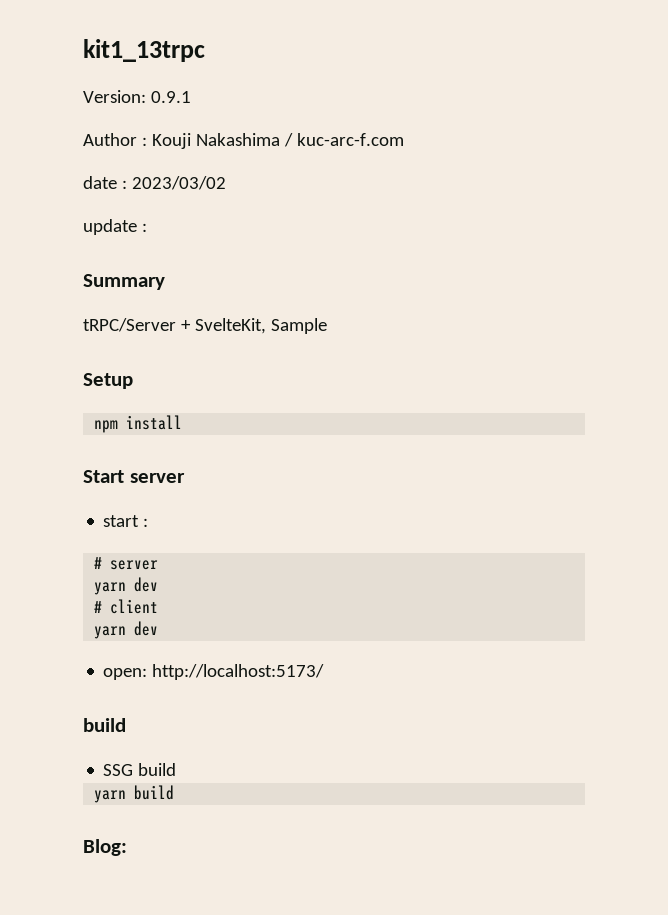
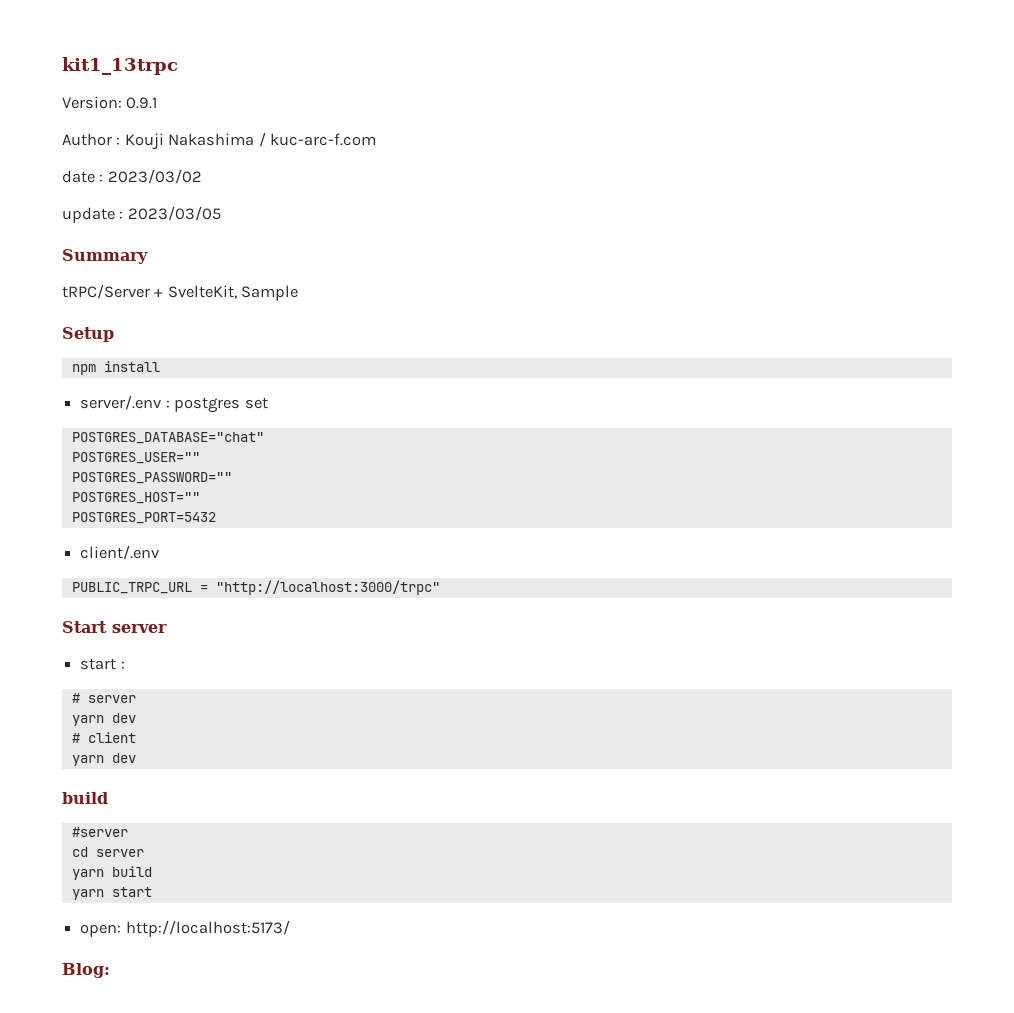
- update :
+ update : 2023/03/05
+ server/.env : postgres set
+ POSTGRES_DATABASE="chat"
+ POSTGRES_USER=""
+ POSTGRES_PASSWORD=""
+ POSTGRES_HOST=""
+ POSTGRES_PORT=5432
+ client/.env
+ PUBLIC_TRPC_URL = "http://localhost:3000/trpc"
  # client
  yarn dev
- open: http://localhost:5173/
  build
- SSG build
+ #server
+ cd server
+ yarn start
+ open: http://localhost:5173/

